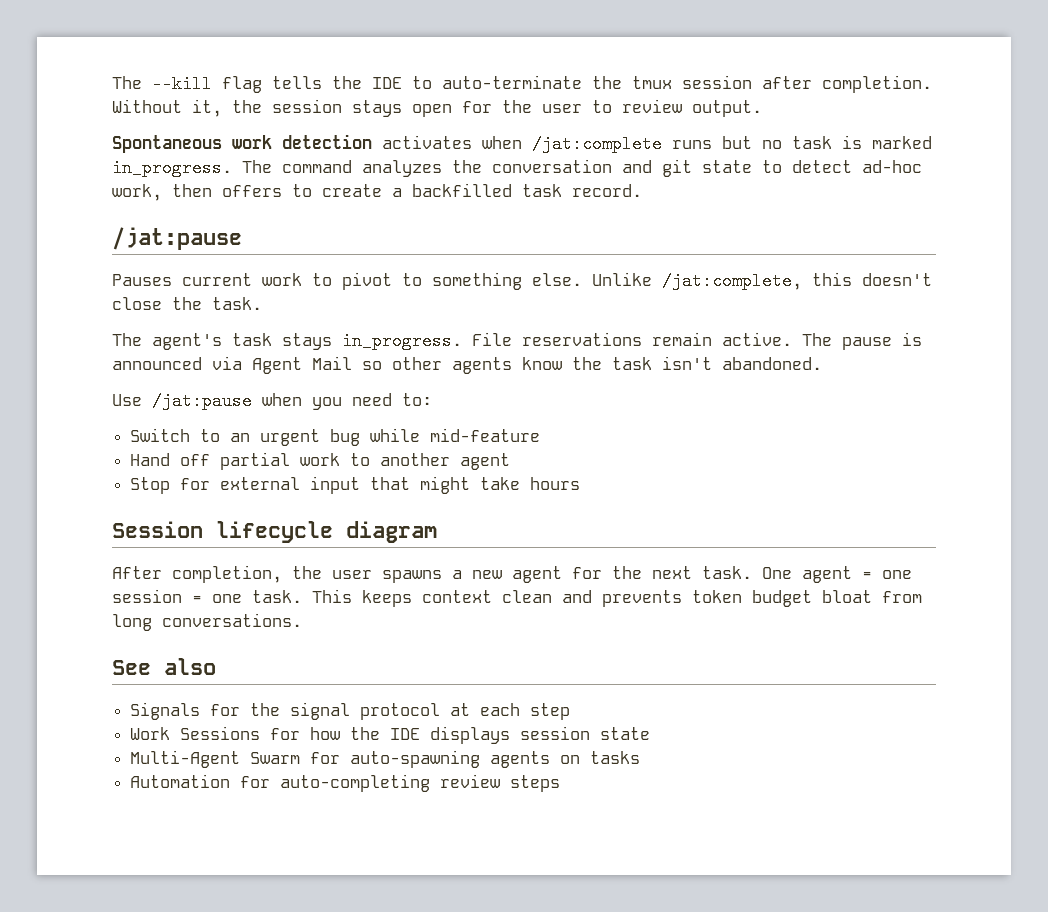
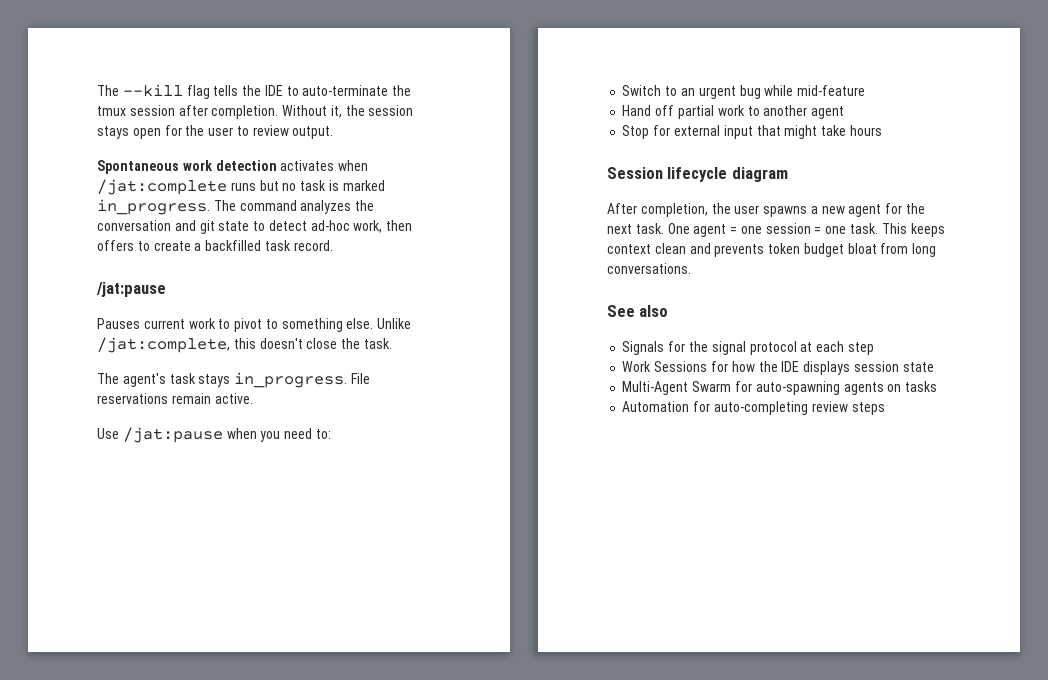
- The pause is announced via Agent Mail so other agents know the task isn't abandoned.

